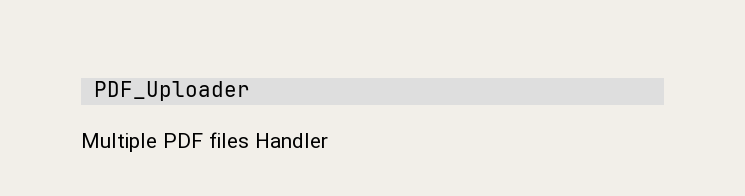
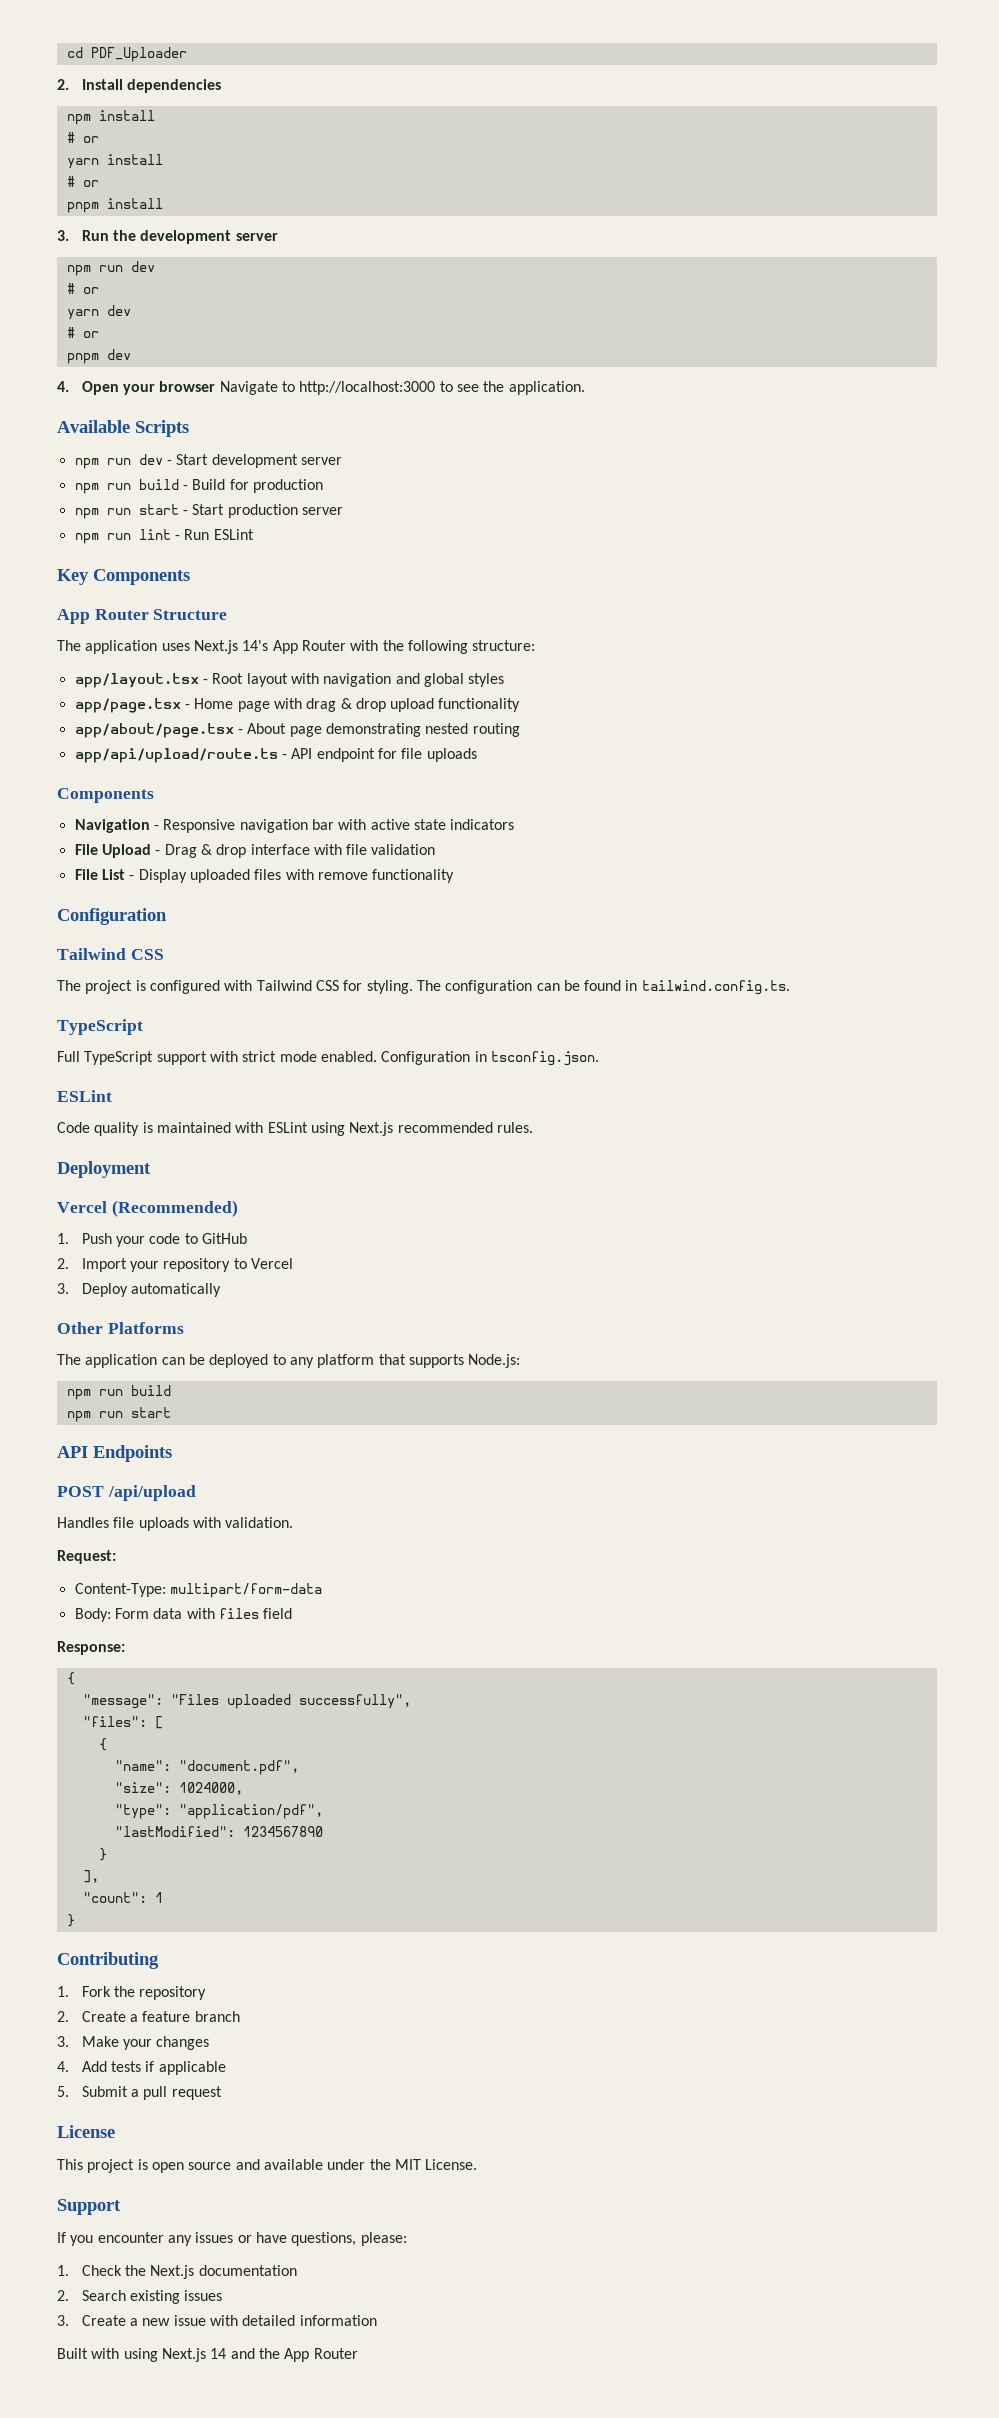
- PDF_Uploader
+ cd PDF_Uploader
- Multiple PDF files Handler
+ 2. Install dependencies
+ npm install
+ # or
+ yarn install
+ # or
+ pnpm install
+ 3. Run the development server
+ npm run dev
+ # or
+ yarn dev
+ # or
+ pnpm dev
+ 4. Open your browser Navigate to http://localhost:3000 to see the application.
+ Available Scripts
+ npm run dev - Start development server
+ npm run build - Build for production
+ npm run start - Start production server
+ npm run lint - Run ESLint
+ Key Components
+ App Router Structure
+ The application uses Next.js 14's App Router with the following structure:
+ app/layout.tsx - Root layout with navigation and global styles
+ app/page.tsx - Home page with drag & drop upload functionality
+ app/about/page.tsx - About page demonstrating nested routing
+ app/api/upload/route.ts - API endpoint for file uploads
+ Components
+ Navigation - Responsive navigation bar with active state indicators
+ File Upload - Drag & drop interface with file validation
+ File List - Display uploaded files with remove functionality
+ Configuration
+ Tailwind CSS
+ The project is configured with Tailwind CSS for styling. The configuration can be found in tailwind.config.ts.
+ TypeScript
+ Full TypeScript support with strict mode enabled. Configuration in tsconfig.json.
+ ESLint
+ Code quality is maintained with ESLint using Next.js recommended rules.
+ Deployment
+ Vercel (Recommended)
+ 1. Push your code to GitHub
+ 2. Import your repository to Vercel
+ 3. Deploy automatically
+ Other Platforms
+ The application can be deployed to any platform that supports Node.js:
+ npm run build
+ npm run start
+ API Endpoints
+ POST /api/upload
+ Handles file uploads with validation.
+ Request:
+ Content-Type: multipart/form-data
+ Body: Form data with files field
+ Response:
+ {
+ "message": "Files uploaded successfully",
+ "files": [
+ {
+ "name": "document.pdf",
+ "size": 1024000,
+ "type": "application/pdf",
+ "lastModified": 1234567890
+ }
+ ],
+ "count": 1
+ }
+ Contributing
+ 1. Fork the repository
+ 2. Create a feature branch
+ 3. Make your changes
+ 4. Add tests if applicable
+ 5. Submit a pull request
+ License
+ This project is open source and available under the MIT License.
+ Support
+ If you encounter any issues or have questions, please:
+ 1. Check the Next.js documentation
+ 2. Search existing issues
+ 3. Create a new issue with detailed information
+ Built with using Next.js 14 and the App Router

